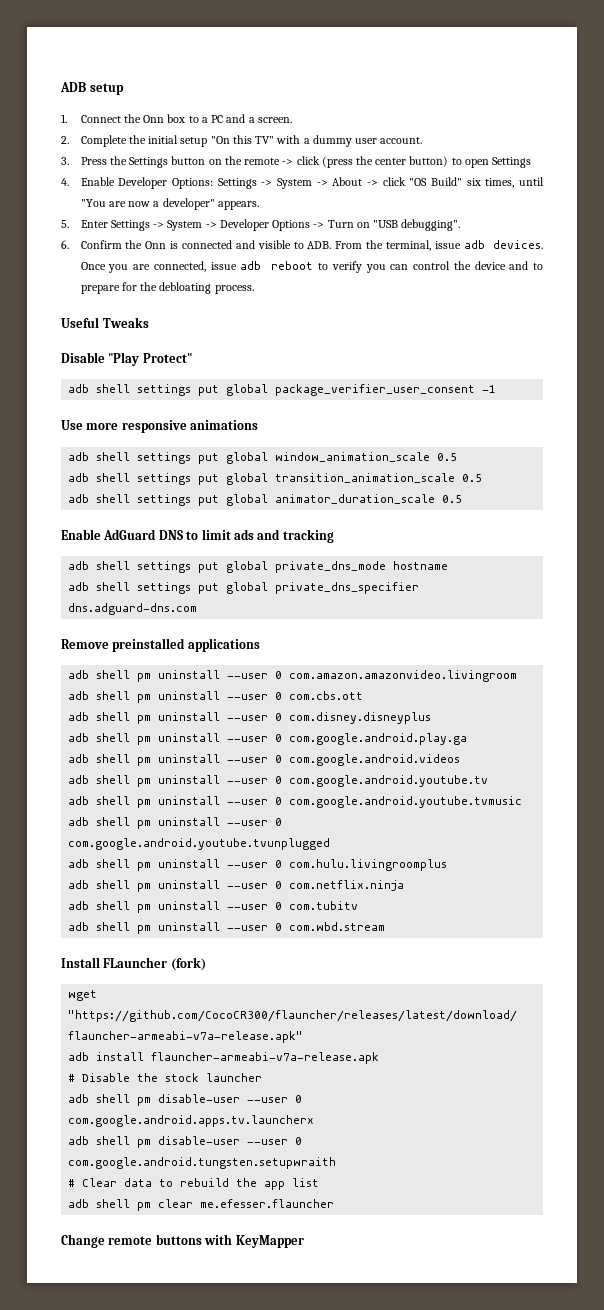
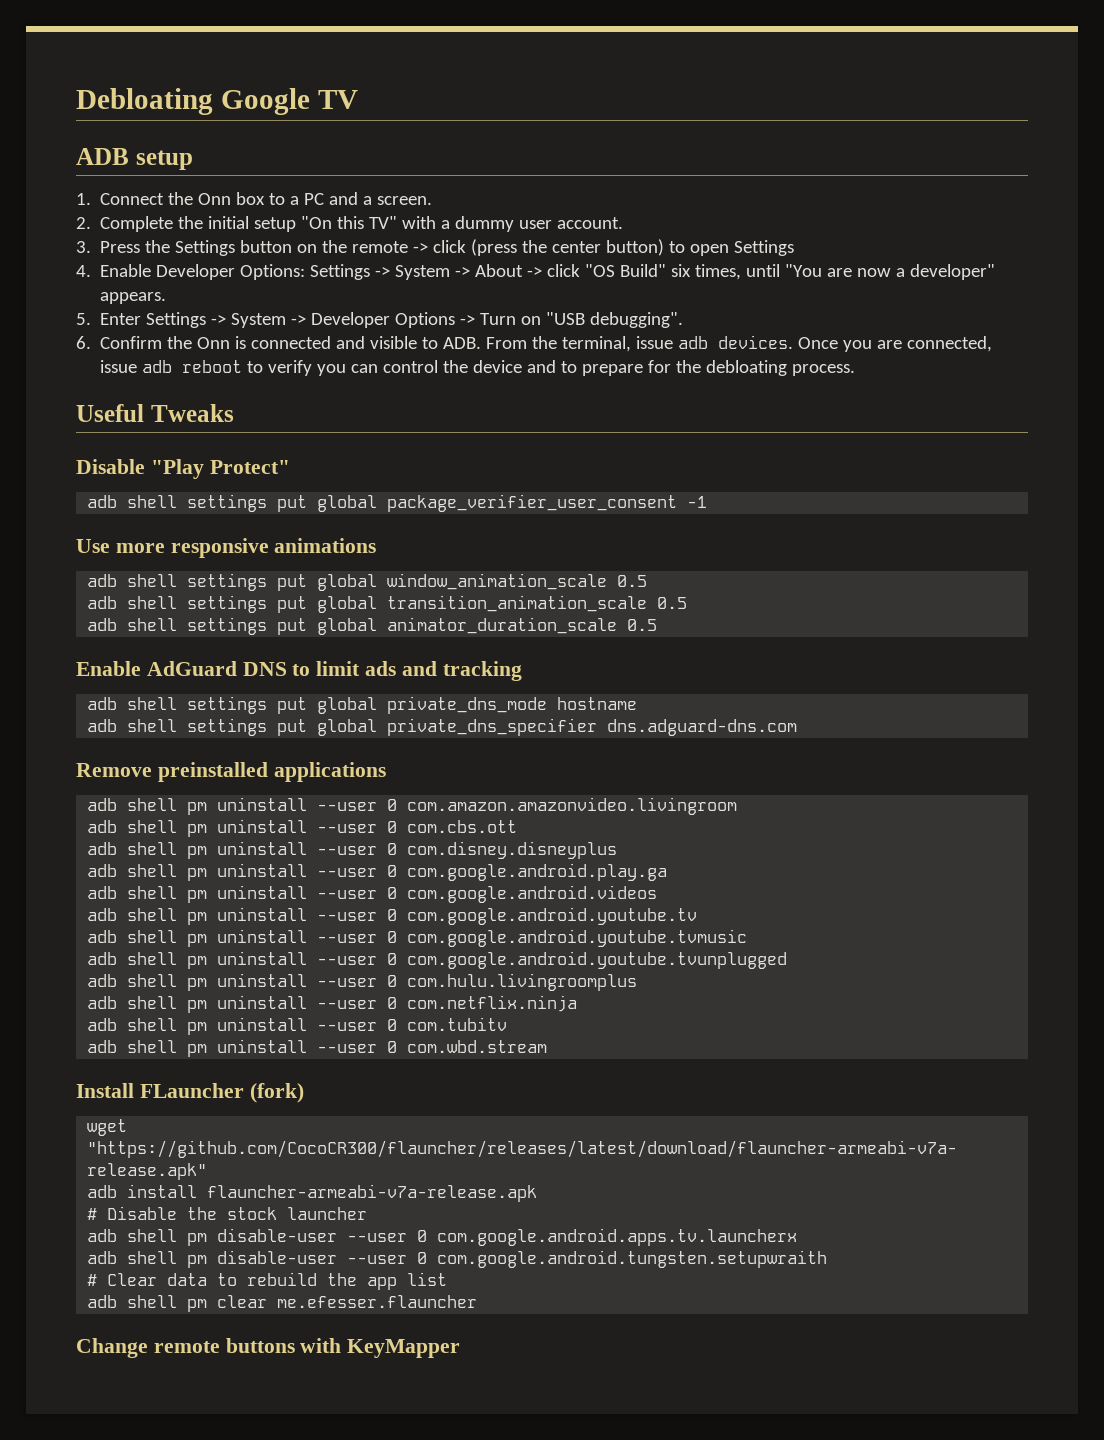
+ Debloating Google TV

